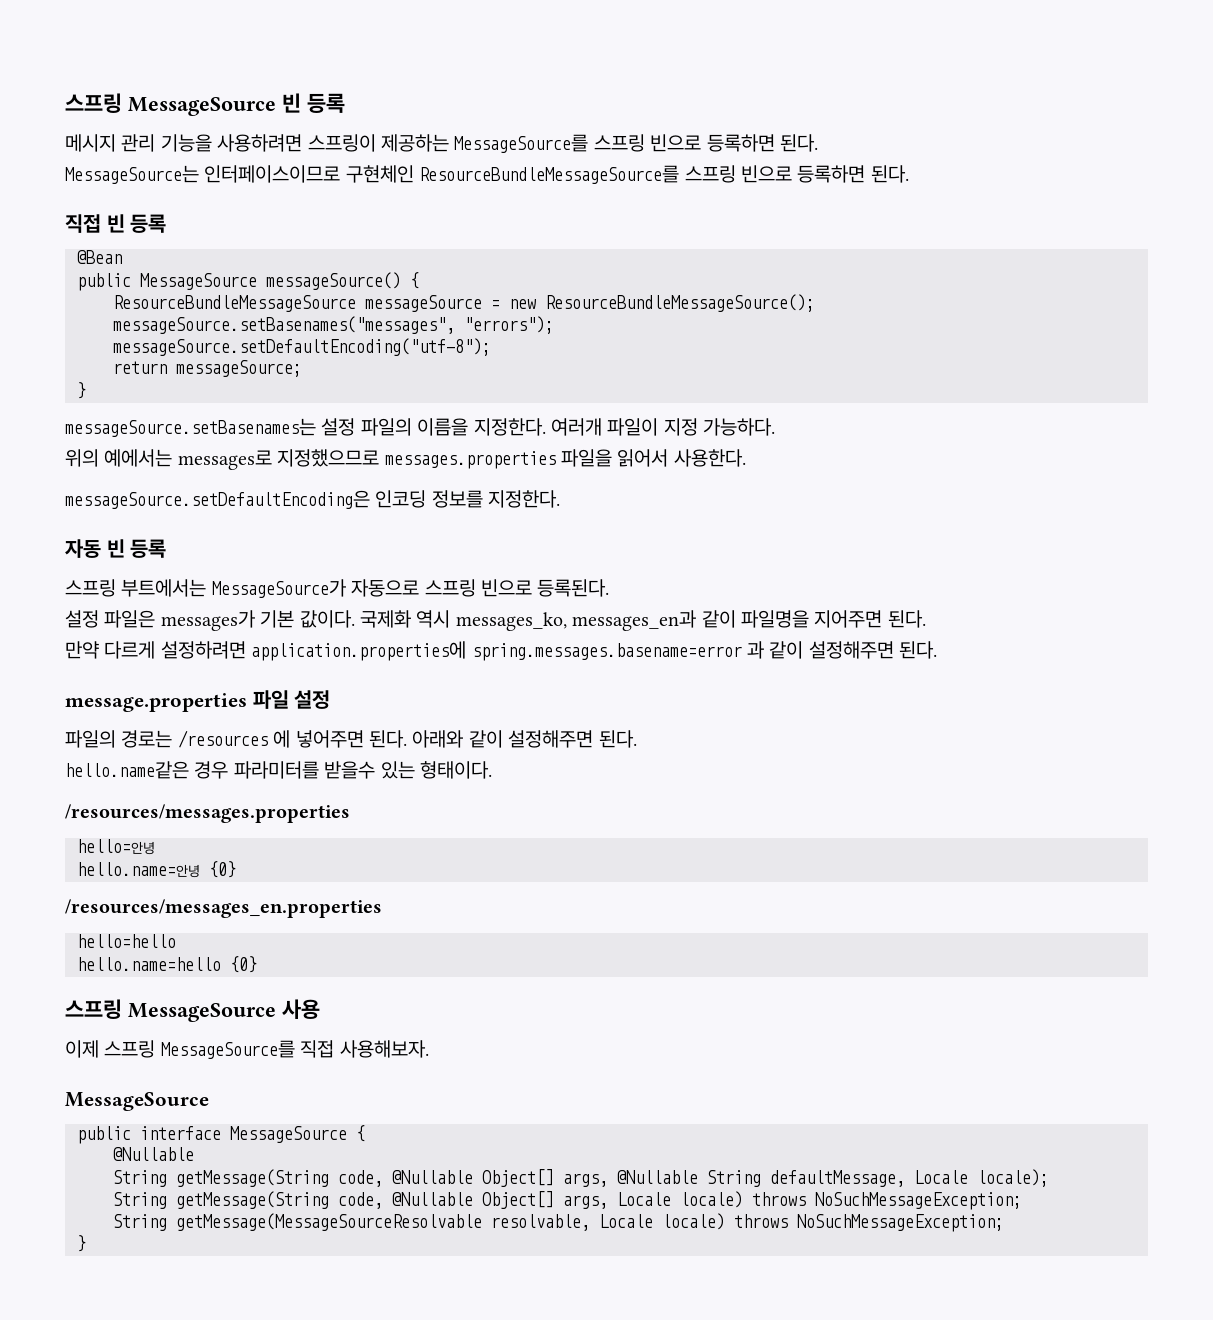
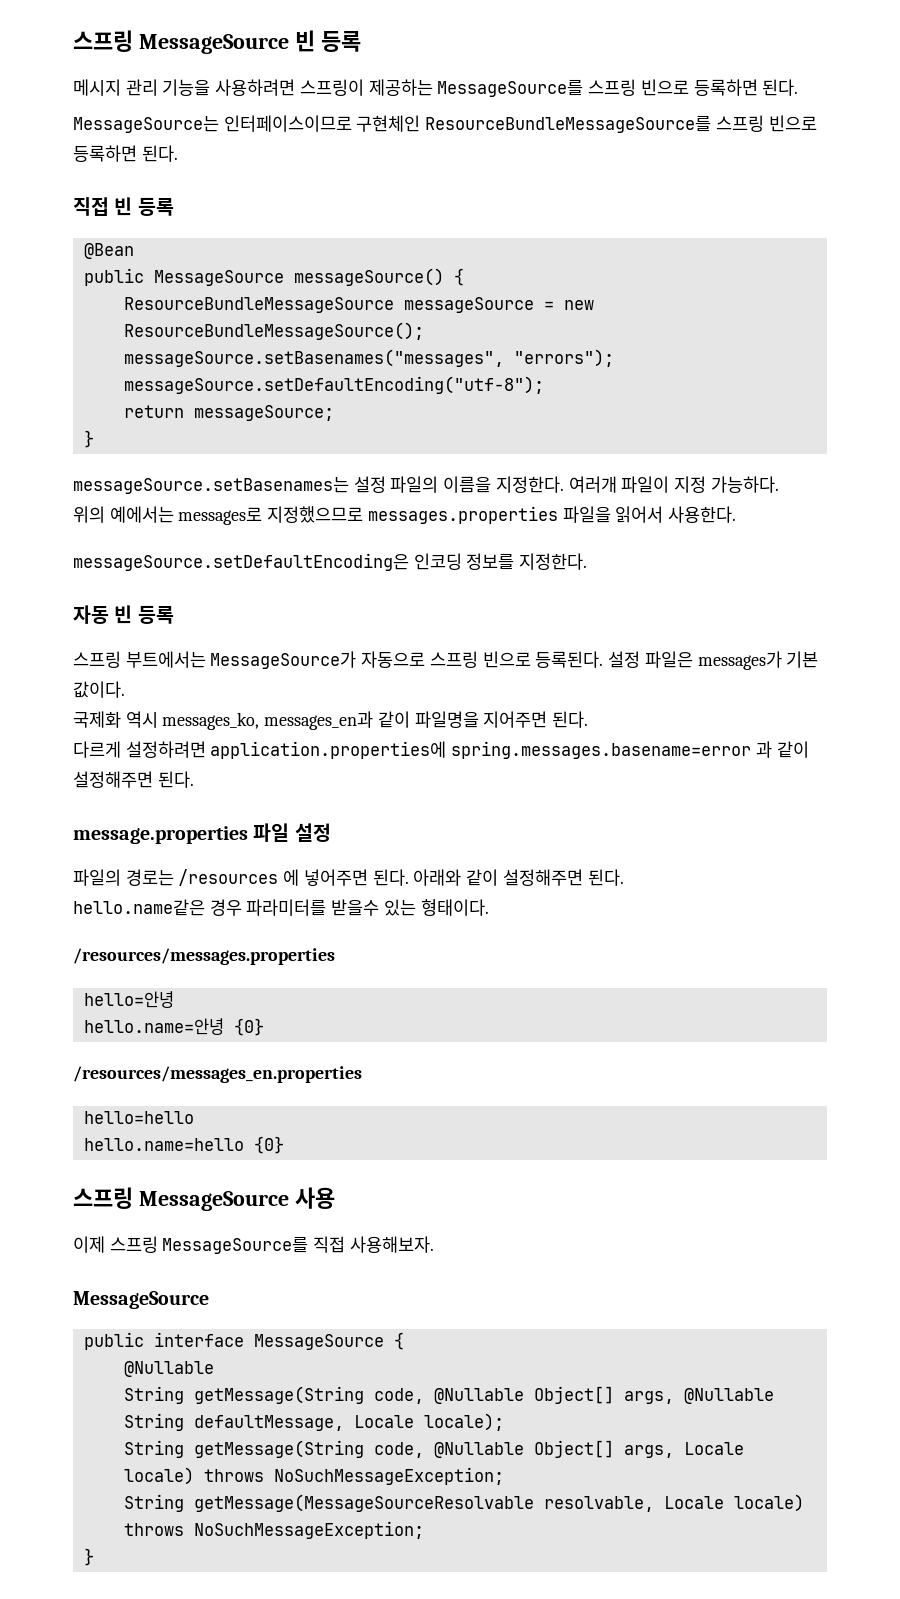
- 스프링 부트에서는 MessageSource가 자동으로 스프링 빈으로 등록된다.
- 설정 파일은 messages가 기본 값이다. 국제화 역시 messages_ko, messages_en과 같이 파일명을 지어주면 된다.
+ 스프링 부트에서는 MessageSource가 자동으로 스프링 빈으로 등록된다. 설정 파일은 messages가 기본 값이다.
+ 국제화 역시 messages_ko, messages_en과 같이 파일명을 지어주면 된다.
- 만약 다르게 설정하려면 application.properties에 spring.messages.basename=error 과 같이 설정해주면 된다.
+ 다르게 설정하려면 application.properties에 spring.messages.basename=error 과 같이 설정해주면 된다.

